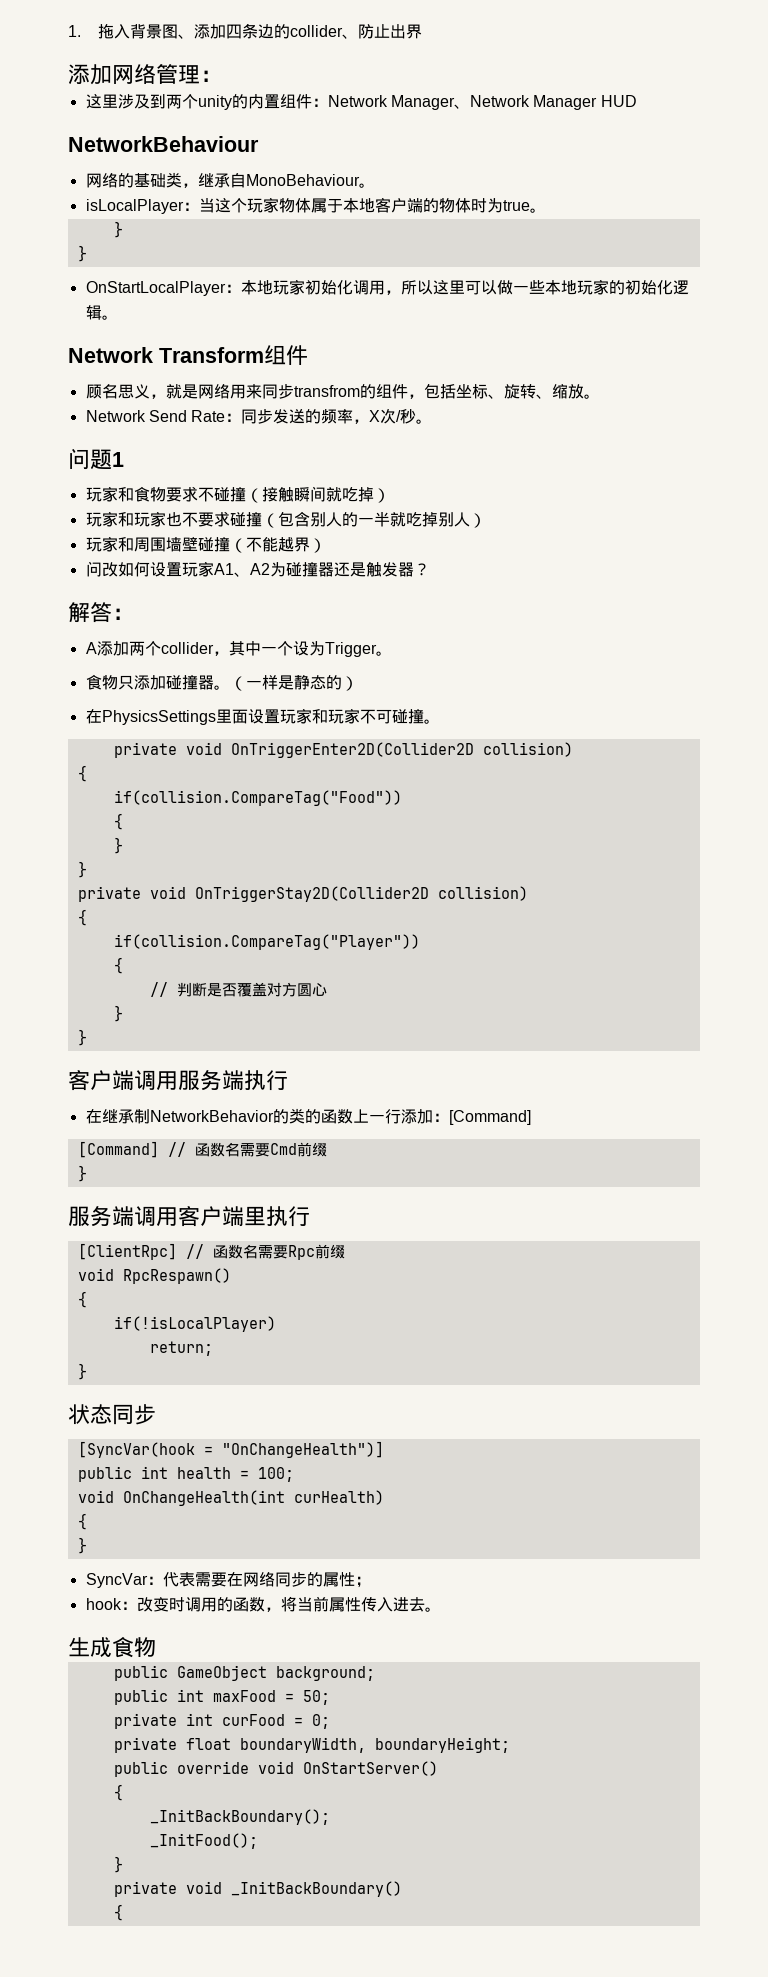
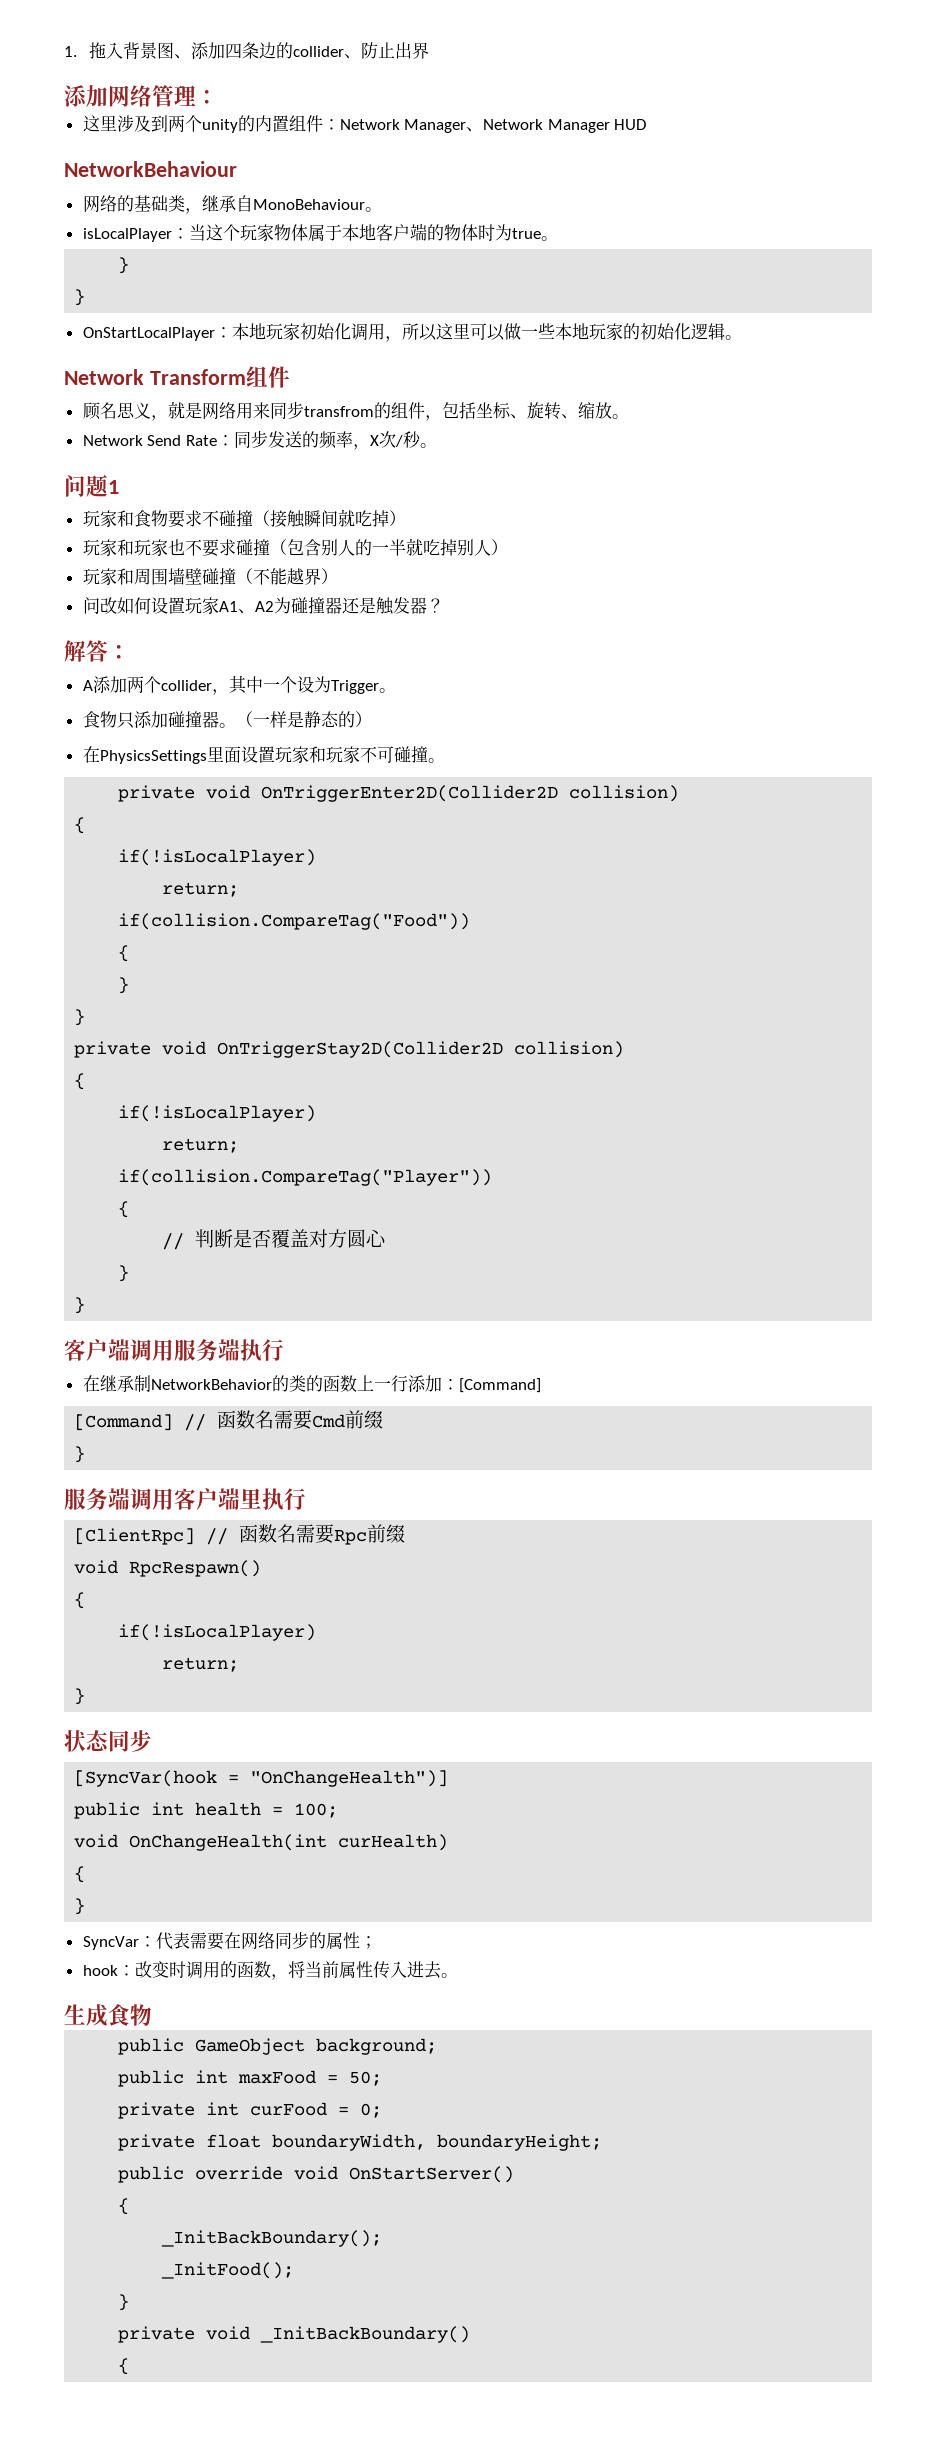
  private void OnTriggerEnter2D(Collider2D collision)
  {
+ if(!isLocalPlayer)
+ return;
  private void OnTriggerStay2D(Collider2D collision)
  {
+ if(!isLocalPlayer)
+ return;

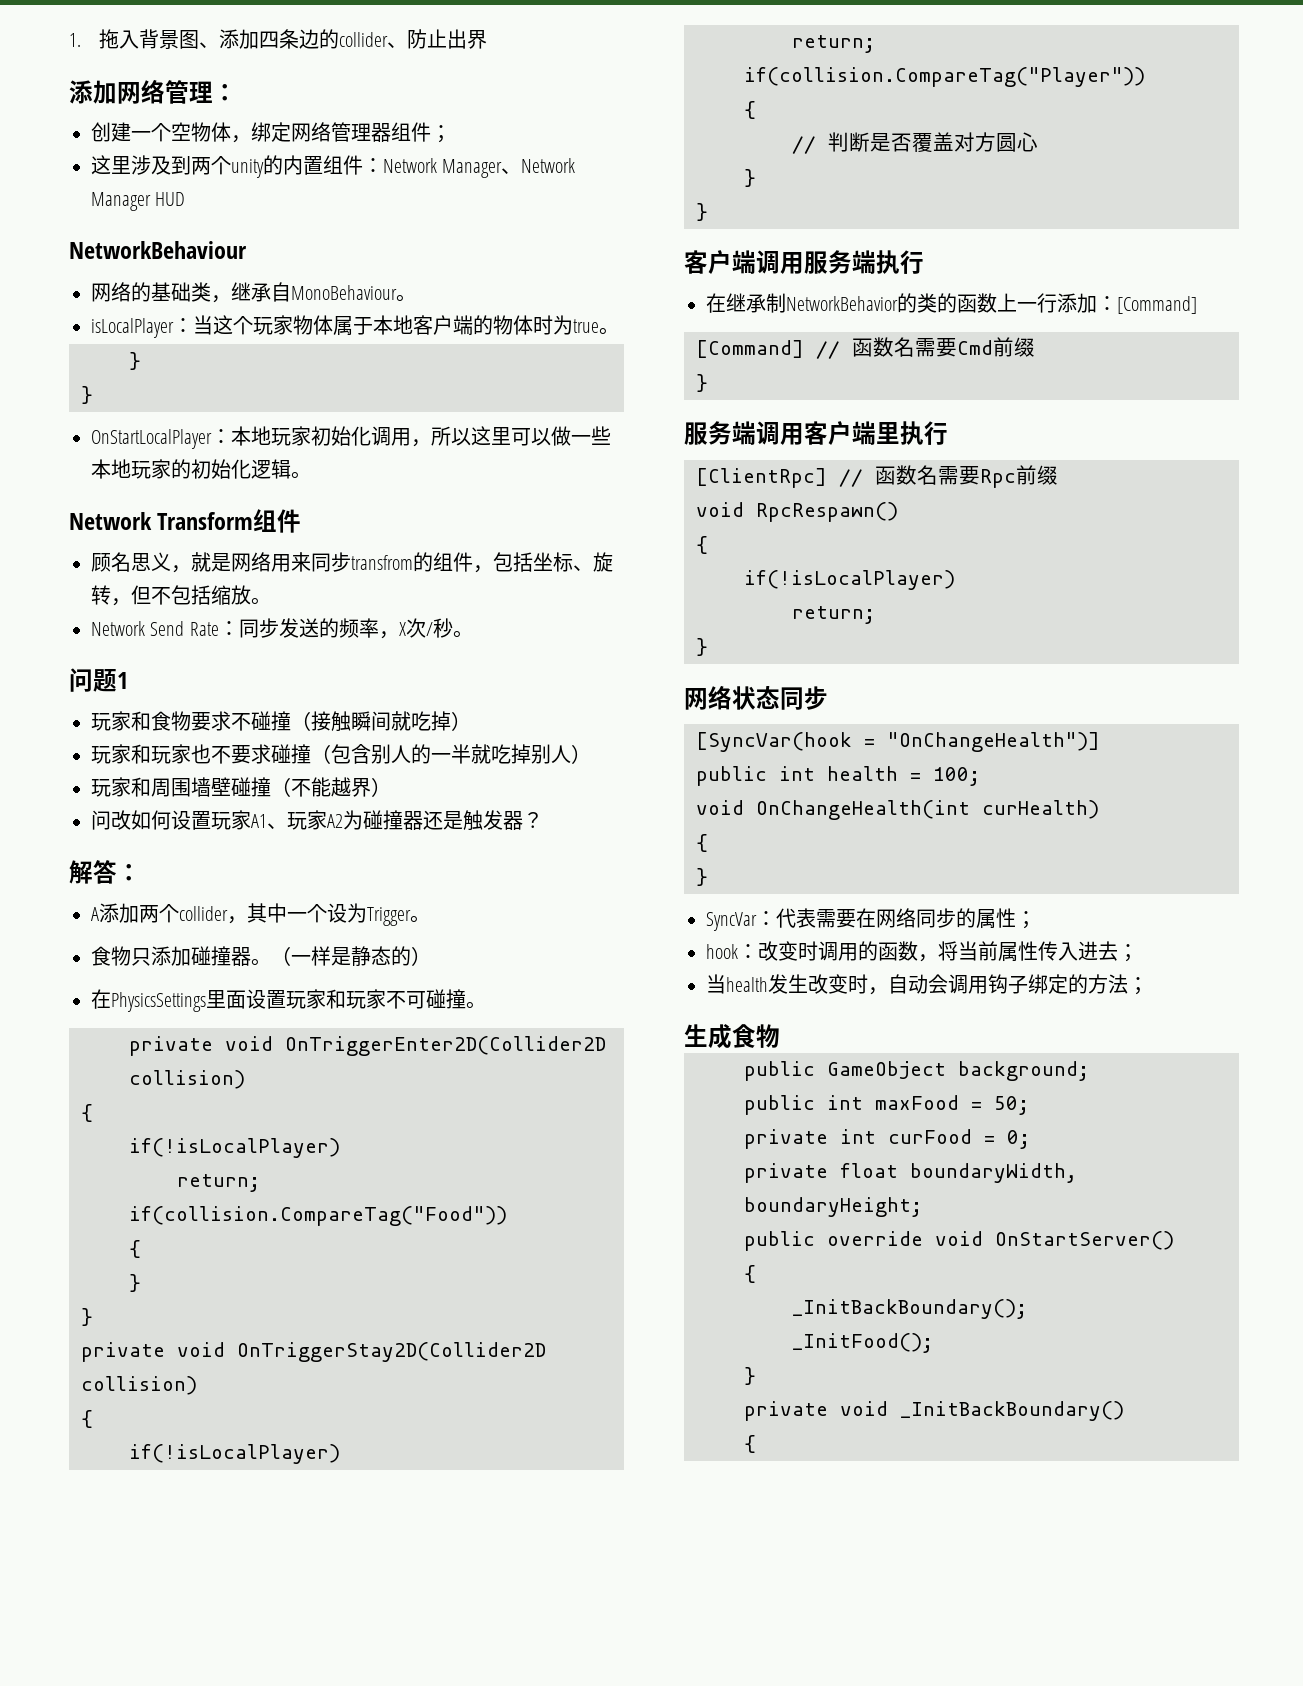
+ 创建一个空物体，绑定网络管理器组件；
- 顾名思义，就是网络用来同步transfrom的组件，包括坐标、旋转、缩放。
+ 顾名思义，就是网络用来同步transfrom的组件，包括坐标、旋转，但不包括缩放。
- 问改如何设置玩家A1、A2为碰撞器还是触发器？
+ 问改如何设置玩家A1、玩家A2为碰撞器还是触发器？
- 状态同步
+ 网络状态同步
- hook：改变时调用的函数，将当前属性传入进去。
+ hook：改变时调用的函数，将当前属性传入进去；
+ 当health发生改变时，自动会调用钩子绑定的方法；

